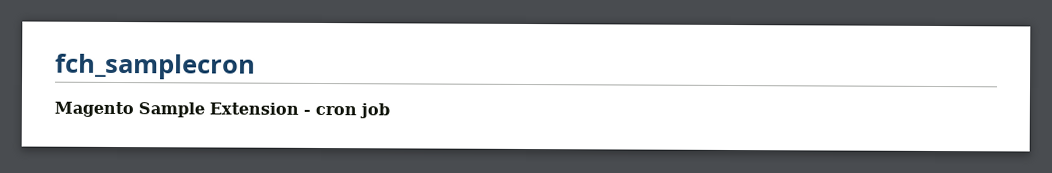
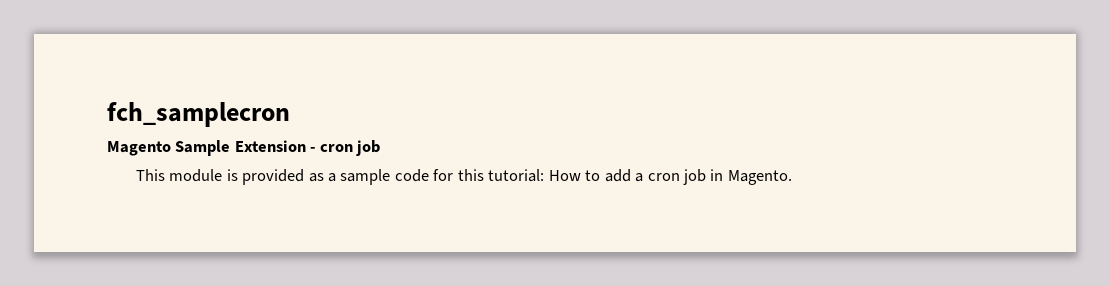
+ This module is provided as a sample code for this tutorial: How to add a cron job in Magento.

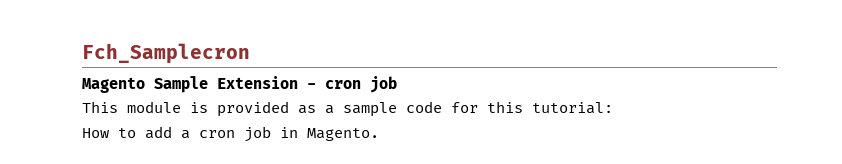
- fch_samplecron
+ Fch_Samplecron
- This module is provided as a sample code for this tutorial: How to add a cron job in Magento.
+ This module is provided as a sample code for this tutorial:
+ How to add a cron job in Magento.

